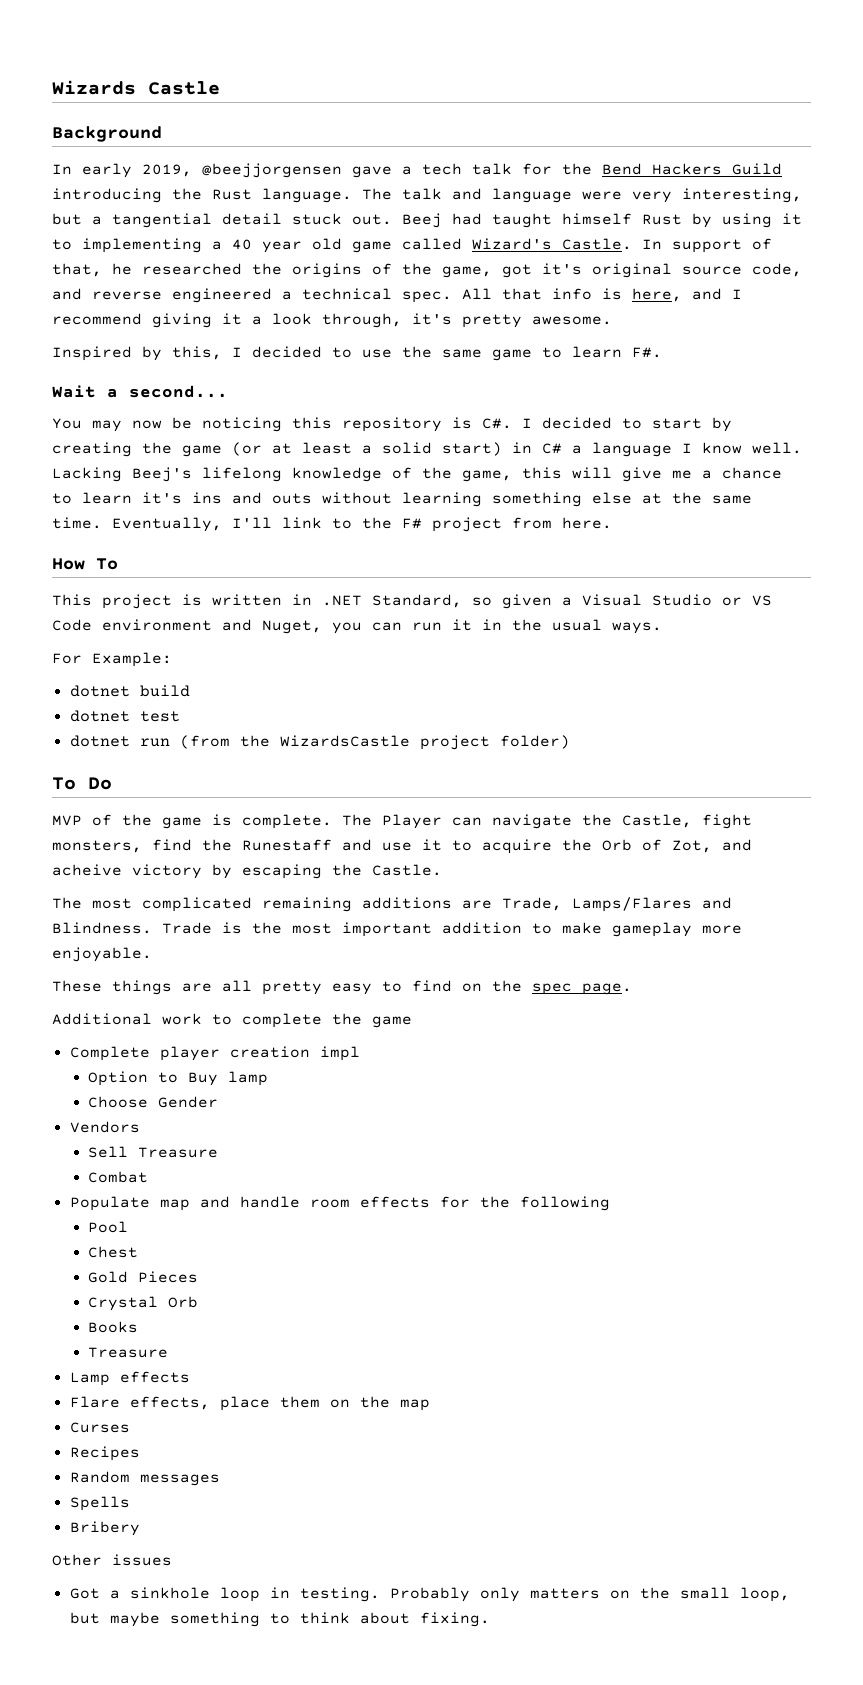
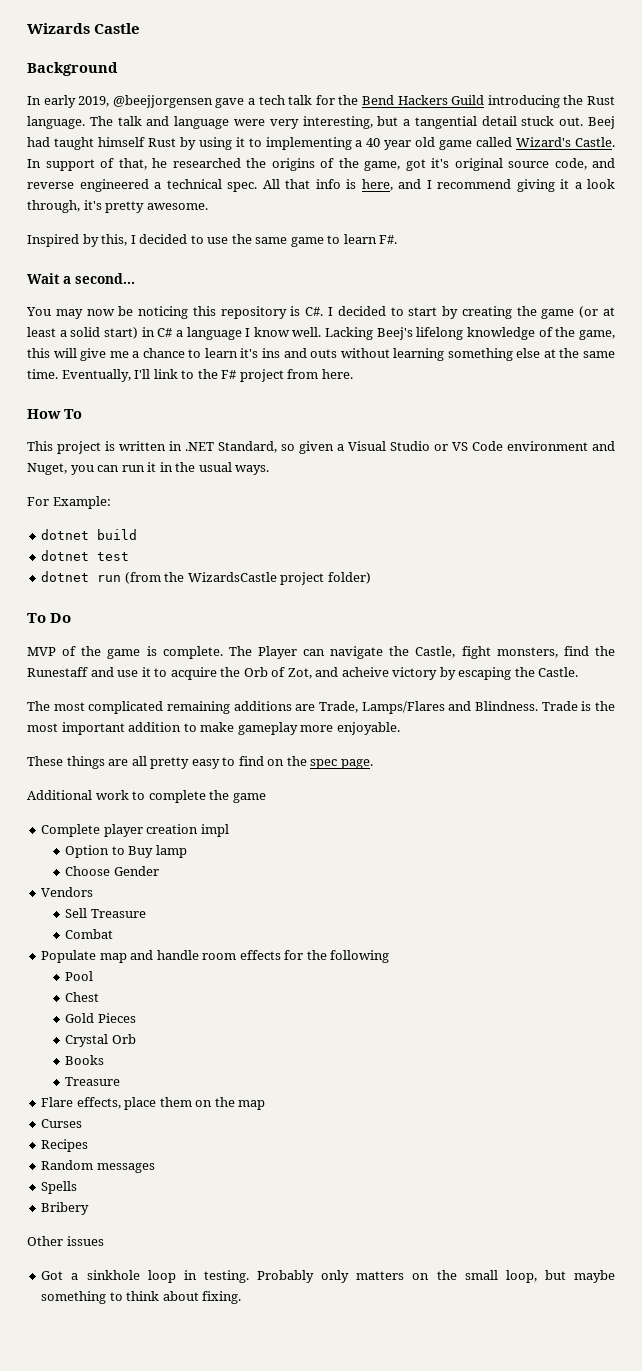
- Lamp effects

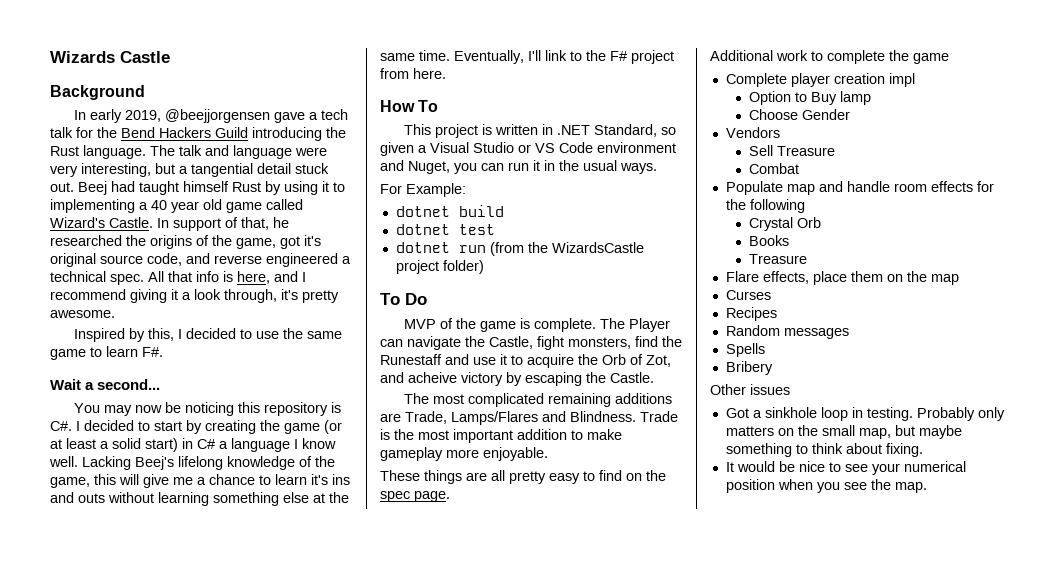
- Pool
- Chest
- Gold Pieces
- Probably only matters on the small loop, but maybe something to think about fixing.
+ Probably only matters on the small map, but maybe something to think about fixing.
+ It would be nice to see your numerical position when you see the map.

